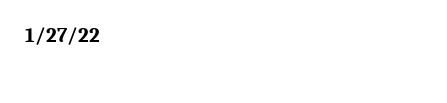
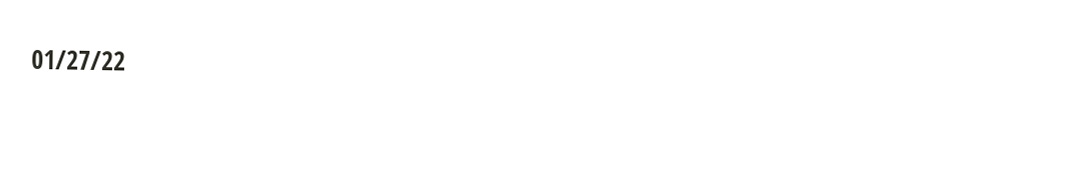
- 1/27/22
+ 01/27/22

